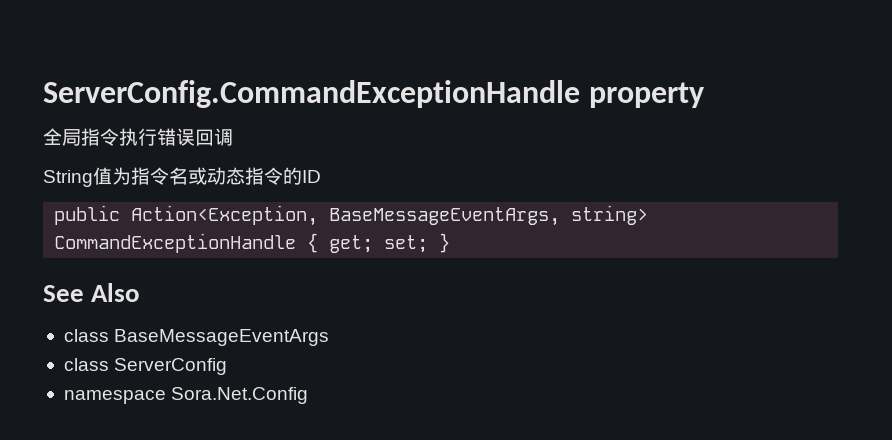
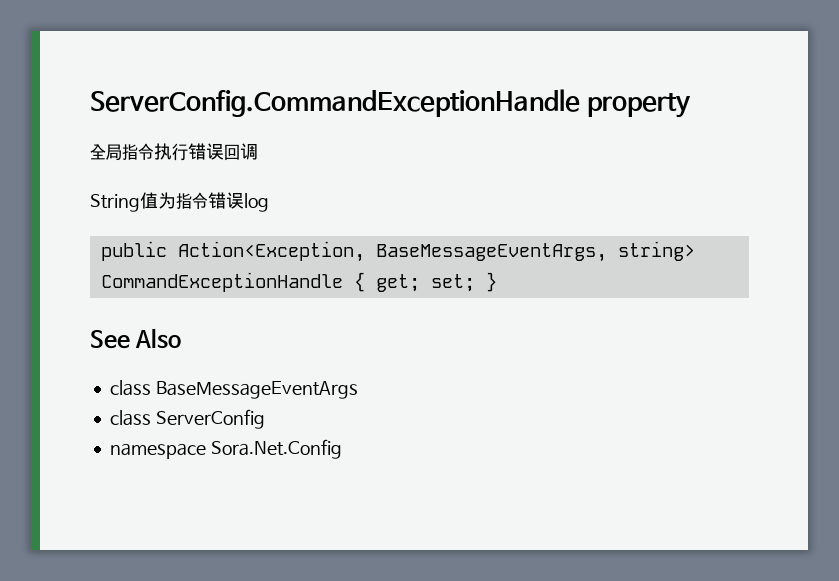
- String值为指令名或动态指令的ID
+ String值为指令错误log

